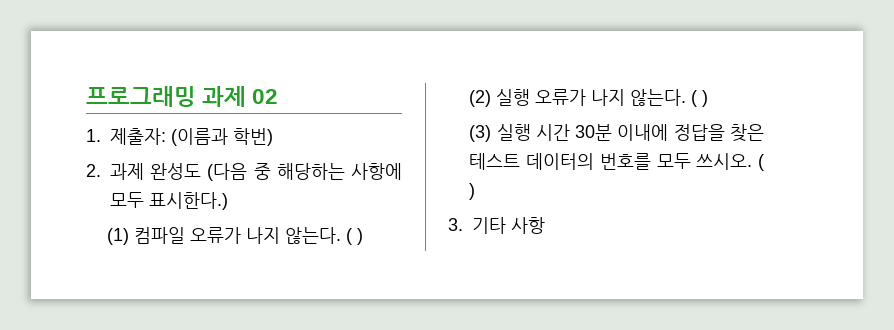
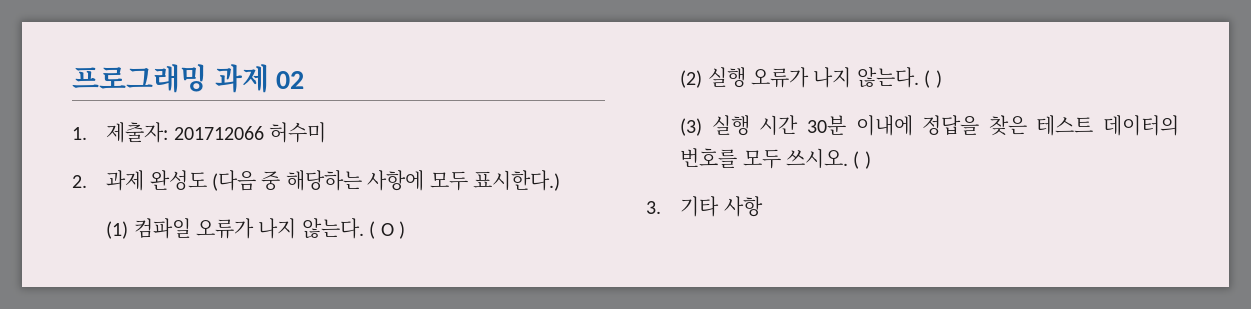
- 1. 제출자: (이름과 학번)
+ 1. 제출자: 201712066 허수미
- (1) 컴파일 오류가 나지 않는다. ( )
+ (1) 컴파일 오류가 나지 않는다. ( O )

